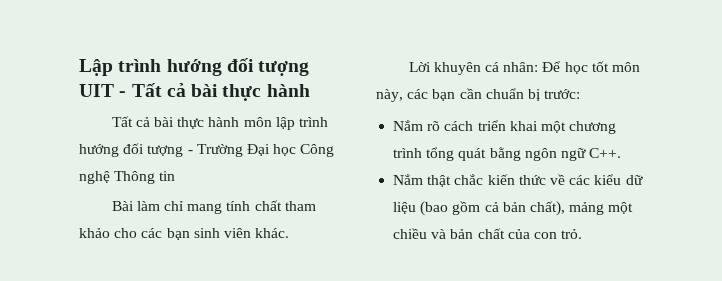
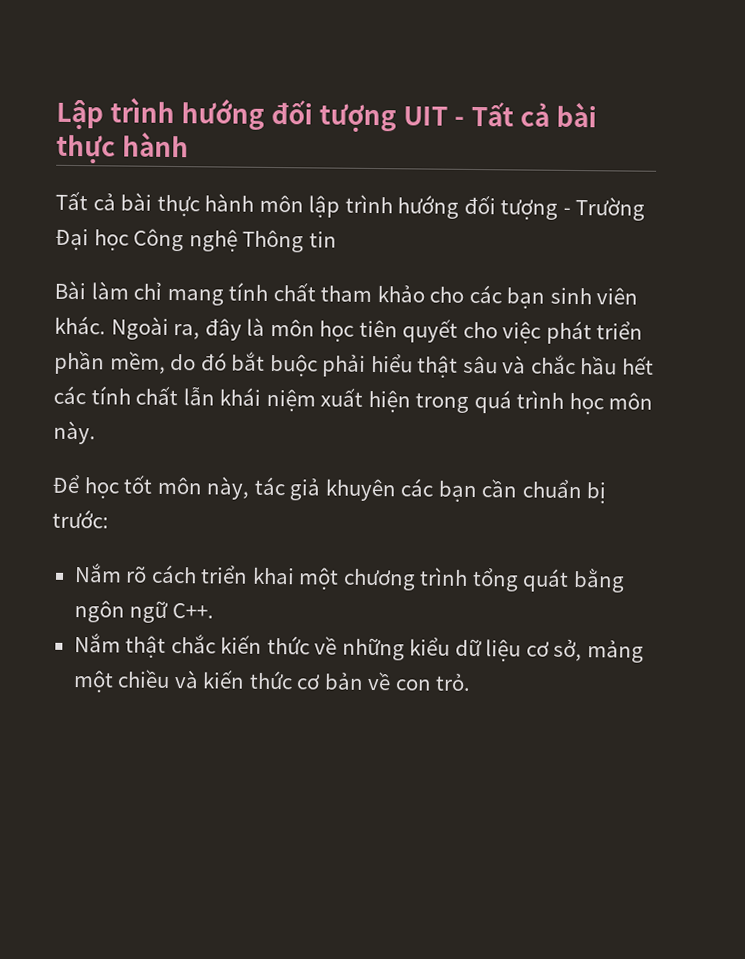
- Bài làm chỉ mang tính chất tham khảo cho các bạn sinh viên khác.
- Lời khuyên cá nhân: Để học tốt môn này, các bạn cần chuẩn bị trước:
+ Bài làm chỉ mang tính chất tham khảo cho các bạn sinh viên khác. Ngoài ra, đây là môn học tiên quyết cho việc phát triển phần mềm, do đó bắt buộc phải hiểu thật sâu và chắc hầu hết các tính chất lẫn khái niệm xuất hiện trong quá trình học môn này.
+ Để học tốt môn này, tác giả khuyên các bạn cần chuẩn bị trước:
- Nắm thật chắc kiến thức về các kiểu dữ liệu (bao gồm cả bản chất), mảng một chiều và bản chất của con trỏ.
+ Nắm thật chắc kiến thức về những kiểu dữ liệu cơ sở, mảng một chiều và kiến thức cơ bản về con trỏ.

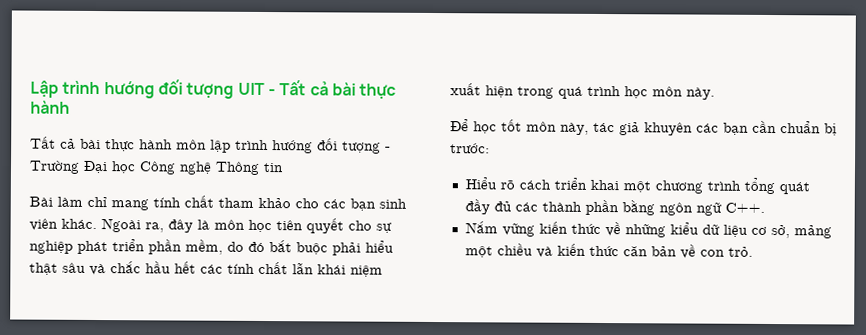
- Ngoài ra, đây là môn học tiên quyết cho việc phát triển phần mềm, do đó bắt buộc phải hiểu thật sâu và chắc hầu hết các tính chất lẫn khái niệm xuất hiện trong quá trình học môn này.
+ Ngoài ra, đây là môn học tiên quyết cho sự nghiệp phát triển phần mềm, do đó bắt buộc phải hiểu thật sâu và chắc hầu hết các tính chất lẫn khái niệm xuất hiện trong quá trình học môn này.
- Nắm rõ cách triển khai một chương trình tổng quát bằng ngôn ngữ C++.
+ Hiểu rõ cách triển khai một chương trình tổng quát đầy đủ các thành phần bằng ngôn ngữ C++.
- Nắm thật chắc kiến thức về những kiểu dữ liệu cơ sở, mảng một chiều và kiến thức cơ bản về con trỏ.
+ Nắm vững kiến thức về những kiểu dữ liệu cơ sở, mảng một chiều và kiến thức căn bản về con trỏ.

